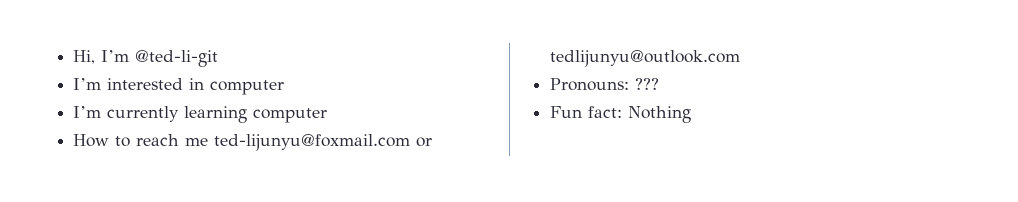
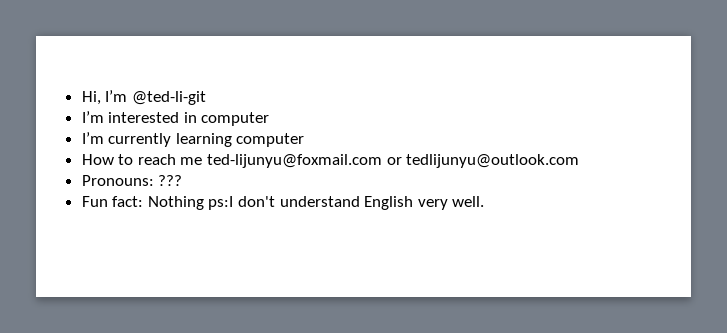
- Fun fact: Nothing
+ Fun fact: Nothing ps:I don't understand English very well.

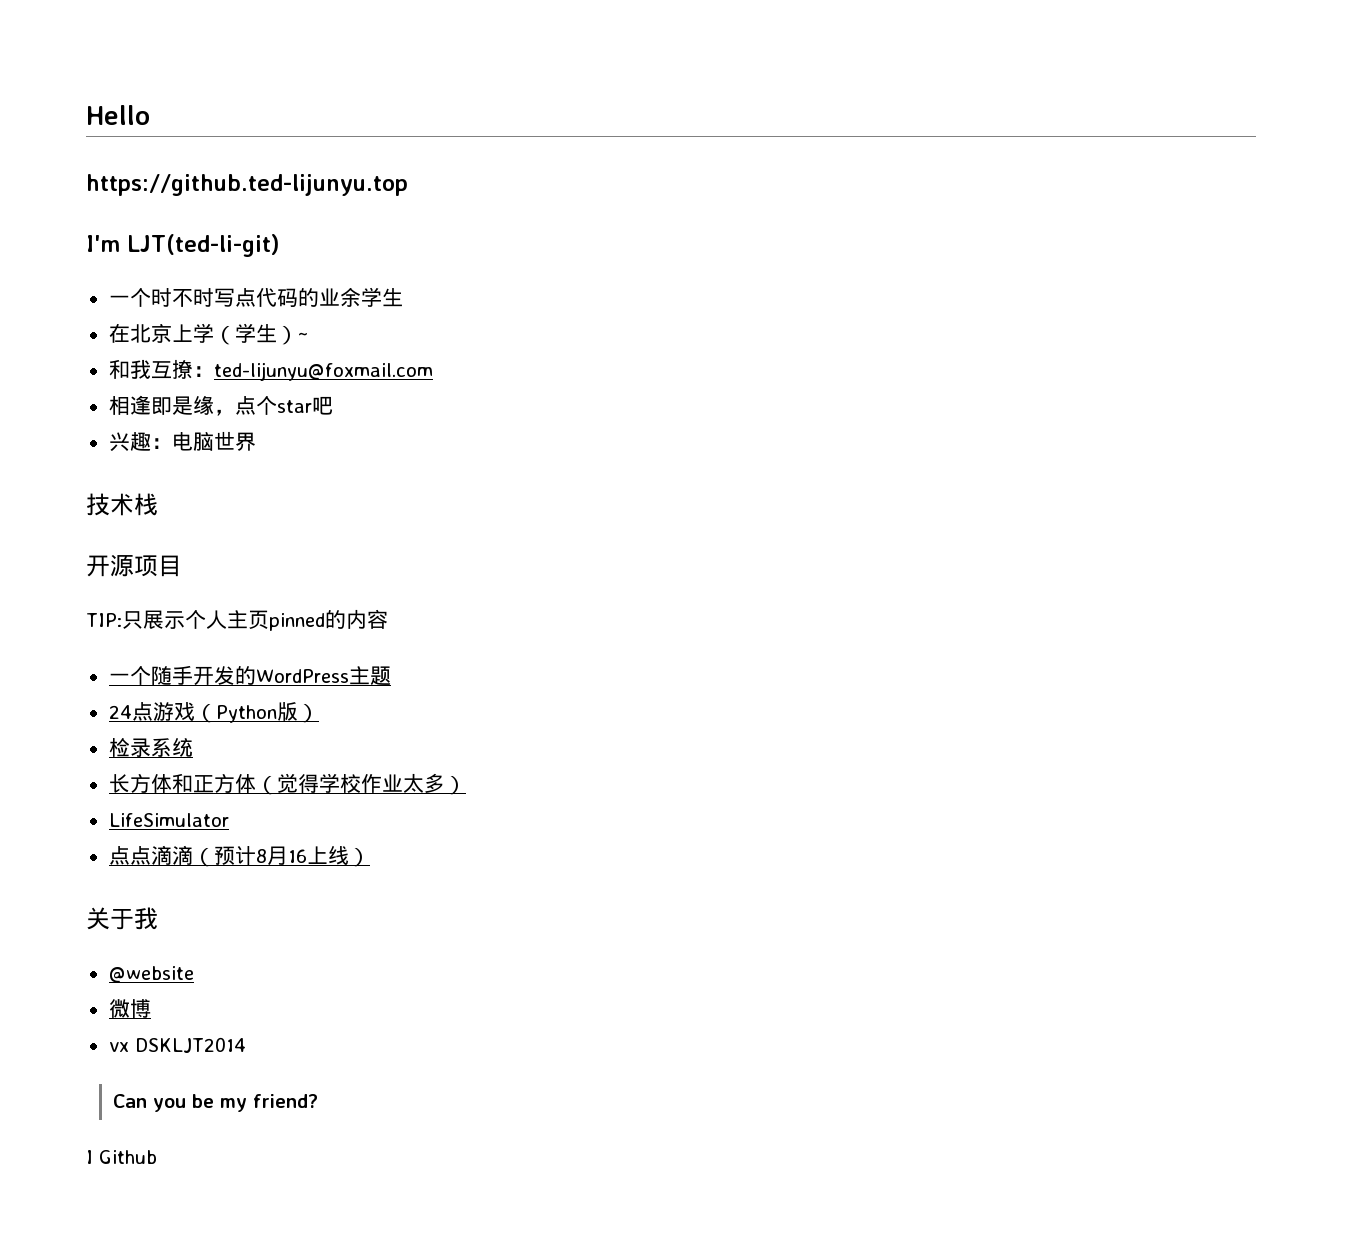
- Hi, I’m @ted-li-git
- I’m interested in computer
- I’m currently learning computer
- How to reach me ted-lijunyu@foxmail.com or tedlijunyu@outlook.com
- Pronouns: ???
- Fun fact: Nothing ps:I don't understand English very well.
+ Hello
+ https://github.ted-lijunyu.top
+ I'm LJT(ted-li-git)
+ 一个时不时写点代码的业余学生
+ 在北京上学（学生）~
+ 和我互撩：ted-lijunyu@foxmail.com
+ 相逢即是缘，点个star吧
+ 兴趣：电脑世界
+ 技术栈
+ 开源项目
+ TIP:只展示个人主页pinned的内容
+ 一个随手开发的WordPress主题
+ 24点游戏（Python版）
+ 检录系统
+ 长方体和正方体（觉得学校作业太多）
+ LifeSimulator
+ 点点滴滴（预计8月16上线）
+ 关于我
+ @website
+ 微博
+ vx DSKLJT2014
+ Can you be my friend?
+ I Github

